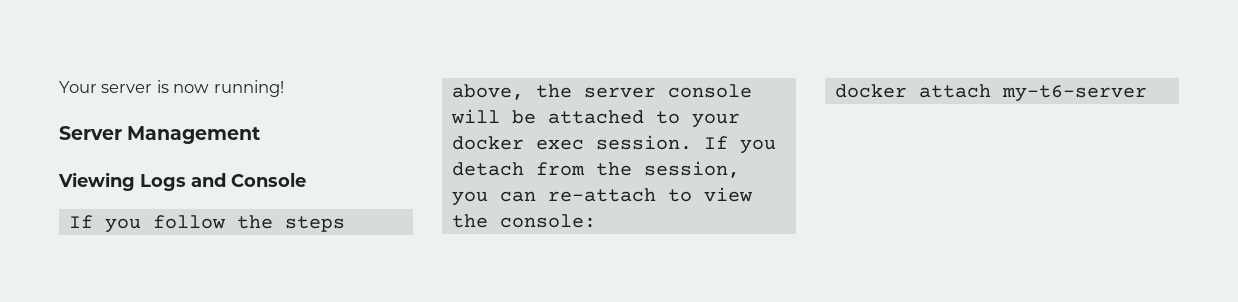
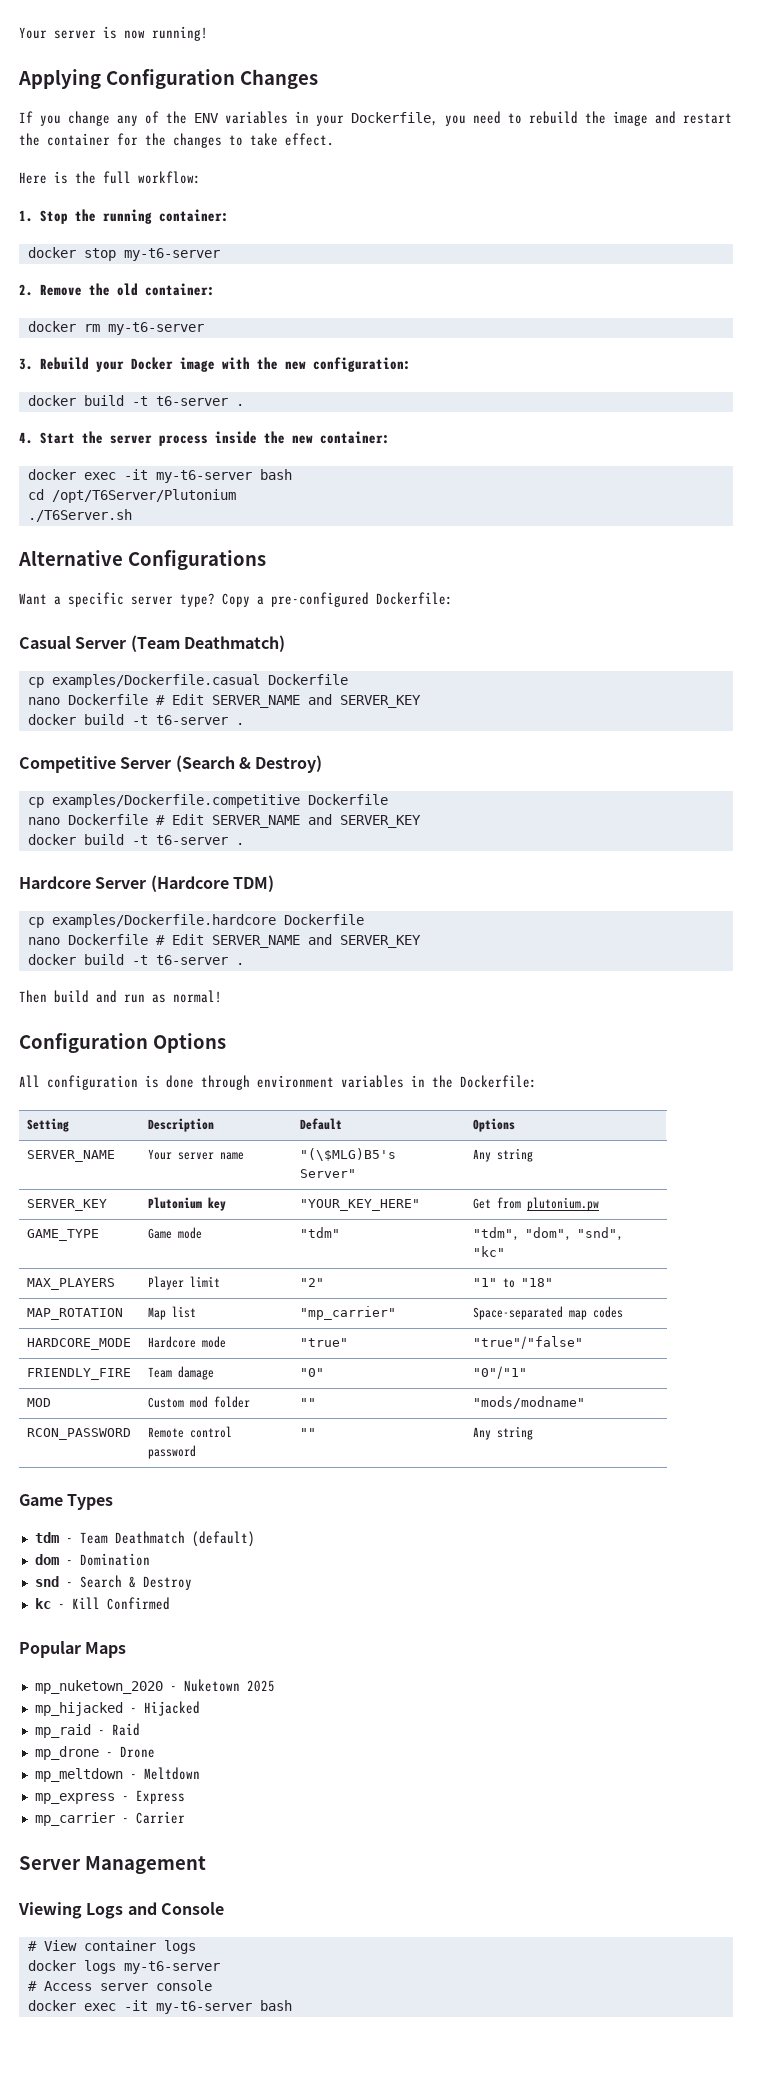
+ Applying Configuration Changes
+ If you change any of the ENV variables in your Dockerfile, you need to rebuild the image and restart the container for the changes to take effect.
+ Here is the full workflow:
+ 1. Stop the running container:
+ docker stop my-t6-server
+ 2. Remove the old container:
+ docker rm my-t6-server
+ 3. Rebuild your Docker image with the new configuration:
+ docker build -t t6-server .
+ 4. Start the server process inside the new container:
+ docker exec -it my-t6-server bash
+ cd /opt/T6Server/Plutonium
+ ./T6Server.sh
+ Alternative Configurations
+ Want a specific server type? Copy a pre-configured Dockerfile:
+ Casual Server (Team Deathmatch)
+ cp examples/Dockerfile.casual Dockerfile
+ nano Dockerfile # Edit SERVER_NAME and SERVER_KEY
+ docker build -t t6-server .
+ Competitive Server (Search & Destroy)
+ cp examples/Dockerfile.competitive Dockerfile
+ nano Dockerfile # Edit SERVER_NAME and SERVER_KEY
+ docker build -t t6-server .
+ Hardcore Server (Hardcore TDM)
+ cp examples/Dockerfile.hardcore Dockerfile
+ nano Dockerfile # Edit SERVER_NAME and SERVER_KEY
+ docker build -t t6-server .
+ Then build and run as normal!
+ Configuration Options
+ All configuration is done through environment variables in the Dockerfile:
+ Setting | Description | Default | Options
+ SERVER_NAME | Your server name | "(\$MLG)B5's Server" | Any string
+ SERVER_KEY | Plutonium key | "YOUR_KEY_HERE" | Get from plutonium.pw
+ GAME_TYPE | Game mode | "tdm" | "tdm", "dom", "snd", "kc"
+ MAX_PLAYERS | Player limit | "2" | "1" to "18"
+ MAP_ROTATION | Map list | "mp_carrier" | Space-separated map codes
+ HARDCORE_MODE | Hardcore mode | "true" | "true"/"false"
+ FRIENDLY_FIRE | Team damage | "0" | "0"/"1"
+ MOD | Custom mod folder | "" | "mods/modname"
+ RCON_PASSWORD | Remote control password | "" | Any string
+ Game Types
+ tdm - Team Deathmatch (default)
+ dom - Domination
+ snd - Search & Destroy
+ kc - Kill Confirmed
+ Popular Maps
+ mp_nuketown_2020 - Nuketown 2025
+ mp_hijacked - Hijacked
+ mp_raid - Raid
+ mp_drone - Drone
+ mp_meltdown - Meltdown
+ mp_express - Express
+ mp_carrier - Carrier
- If you follow the steps above, the server console will be attached to your docker exec session. If you detach from the session, you can re-attach to view the console:
- docker attach my-t6-server
+ # View container logs
+ docker logs my-t6-server
+ # Access server console
+ docker exec -it my-t6-server bash

